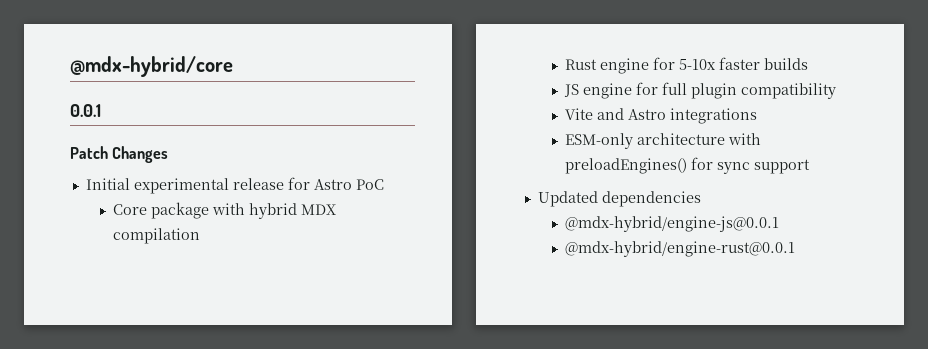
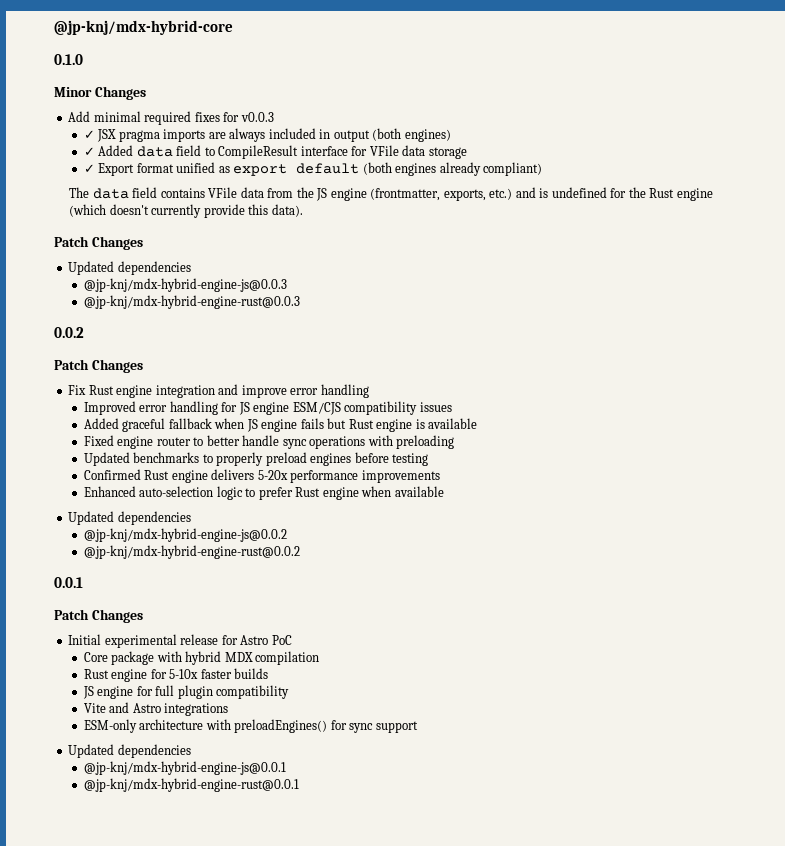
- @mdx-hybrid/core
+ @jp-knj/mdx-hybrid-core
+ 0.1.0
+ Minor Changes
+ Add minimal required fixes for v0.0.3
+ ✓ JSX pragma imports are always included in output (both engines)
+ ✓ Added data field to CompileResult interface for VFile data storage
+ ✓ Export format unified as export default (both engines already compliant)
+ The data field contains VFile data from the JS engine (frontmatter, exports, etc.) and is undefined for the Rust engine (which doesn't currently provide this data).
+ Patch Changes
+ Updated dependencies
+ @jp-knj/mdx-hybrid-engine-js@0.0.3
+ @jp-knj/mdx-hybrid-engine-rust@0.0.3
+ 0.0.2
+ Patch Changes
+ Fix Rust engine integration and improve error handling
+ Improved error handling for JS engine ESM/CJS compatibility issues
+ Added graceful fallback when JS engine fails but Rust engine is available
+ Fixed engine router to better handle sync operations with preloading
+ Updated benchmarks to properly preload engines before testing
+ Confirmed Rust engine delivers 5-20x performance improvements
+ Enhanced auto-selection logic to prefer Rust engine when available
+ Updated dependencies
+ @jp-knj/mdx-hybrid-engine-js@0.0.2
+ @jp-knj/mdx-hybrid-engine-rust@0.0.2
- @mdx-hybrid/engine-js@0.0.1
- @mdx-hybrid/engine-rust@0.0.1
+ @jp-knj/mdx-hybrid-engine-js@0.0.1
+ @jp-knj/mdx-hybrid-engine-rust@0.0.1

